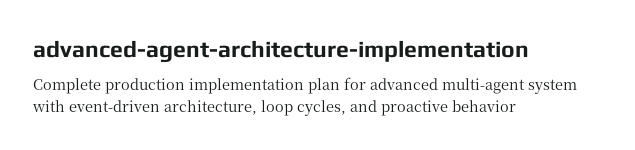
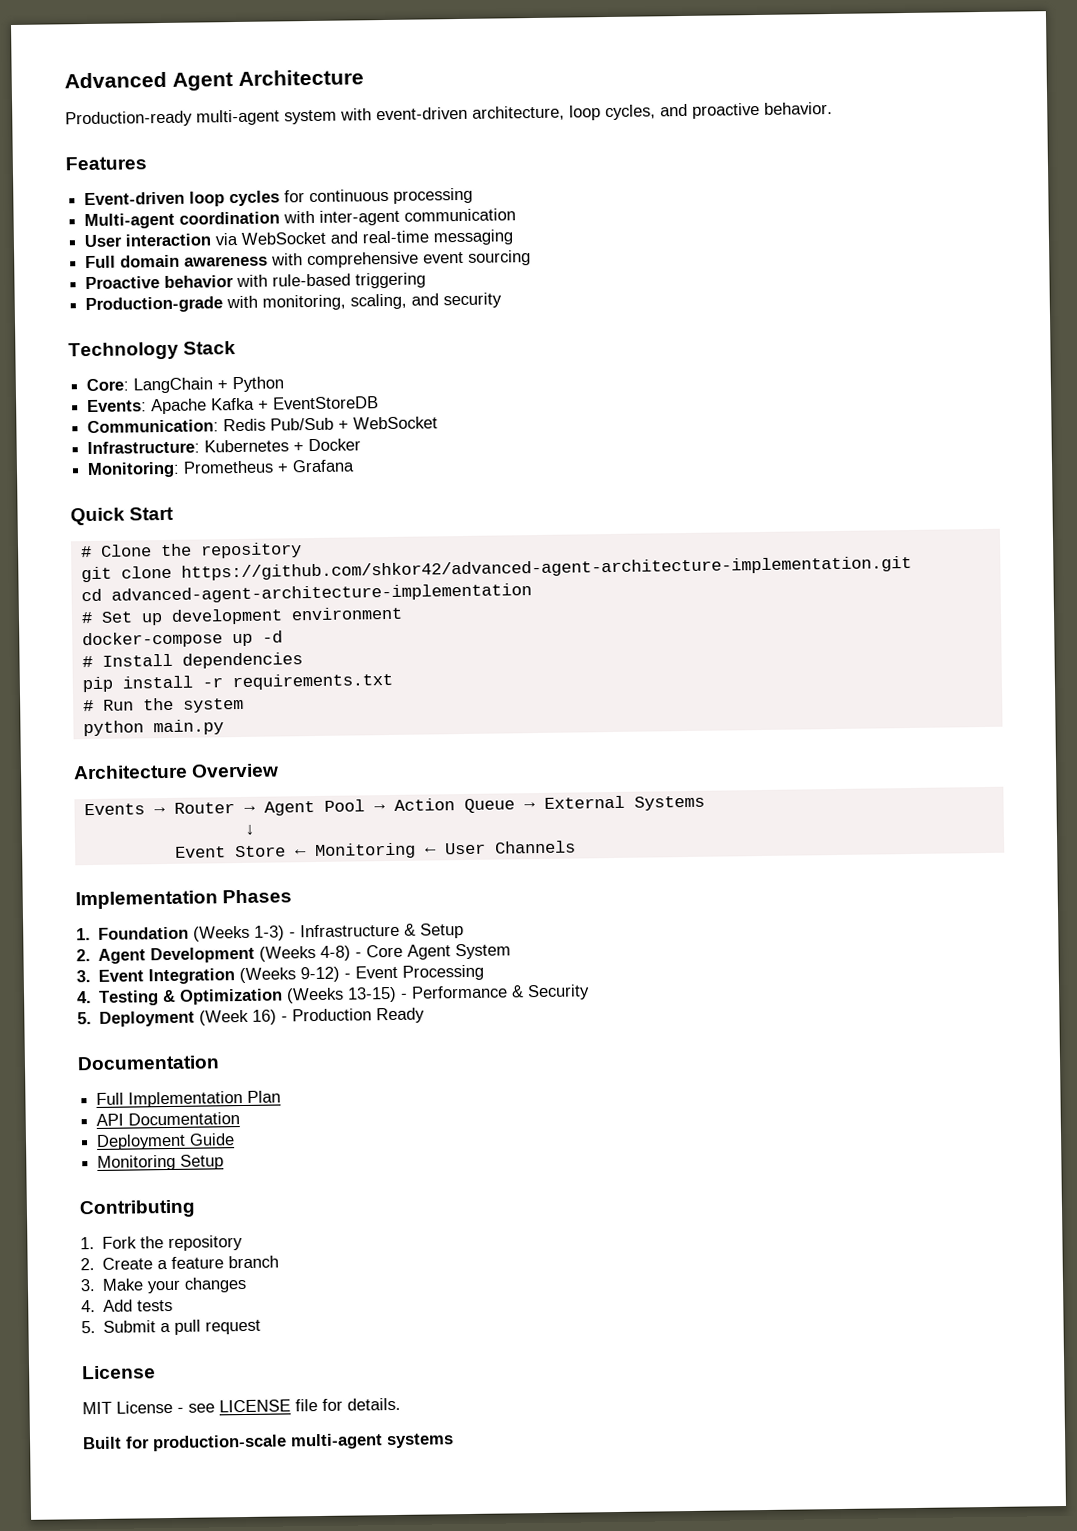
- advanced-agent-architecture-implementation
- Complete production implementation plan for advanced multi-agent system with event-driven architecture, loop cycles, and proactive behavior
+ Advanced Agent Architecture
+ Production-ready multi-agent system with event-driven architecture, loop cycles, and proactive behavior.
+ Features
+ Event-driven loop cycles for continuous processing
+ Multi-agent coordination with inter-agent communication
+ User interaction via WebSocket and real-time messaging
+ Full domain awareness with comprehensive event sourcing
+ Proactive behavior with rule-based triggering
+ Production-grade with monitoring, scaling, and security
+ Technology Stack
+ Core: LangChain + Python
+ Events: Apache Kafka + EventStoreDB
+ Communication: Redis Pub/Sub + WebSocket
+ Infrastructure: Kubernetes + Docker
+ Monitoring: Prometheus + Grafana
+ Quick Start
+ # Clone the repository
+ git clone https://github.com/shkor42/advanced-agent-architecture-implementation.git
+ cd advanced-agent-architecture-implementation
+ # Set up development environment
+ docker-compose up -d
+ # Install dependencies
+ pip install -r requirements.txt
+ # Run the system
+ python main.py
+ Architecture Overview
+ Events → Router → Agent Pool → Action Queue → External Systems
+ ↓
+ Event Store ← Monitoring ← User Channels
+ Implementation Phases
+ 1. Foundation (Weeks 1-3) - Infrastructure & Setup
+ 2. Agent Development (Weeks 4-8) - Core Agent System
+ 3. Event Integration (Weeks 9-12) - Event Processing
+ 4. Testing & Optimization (Weeks 13-15) - Performance & Security
+ 5. Deployment (Week 16) - Production Ready
+ Documentation
+ Full Implementation Plan
+ API Documentation
+ Deployment Guide
+ Monitoring Setup
+ Contributing
+ 1. Fork the repository
+ 2. Create a feature branch
+ 3. Make your changes
+ 4. Add tests
+ 5. Submit a pull request
+ License
+ MIT License - see LICENSE file for details.
+ Built for production-scale multi-agent systems

